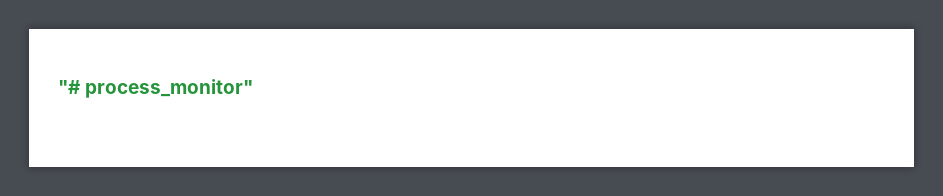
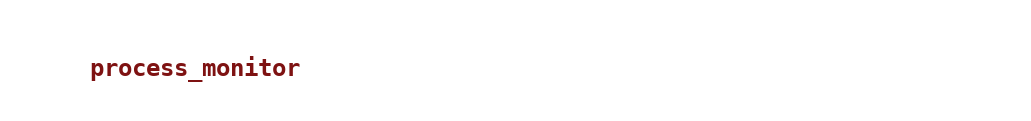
- "# process_monitor"
+ process_monitor

